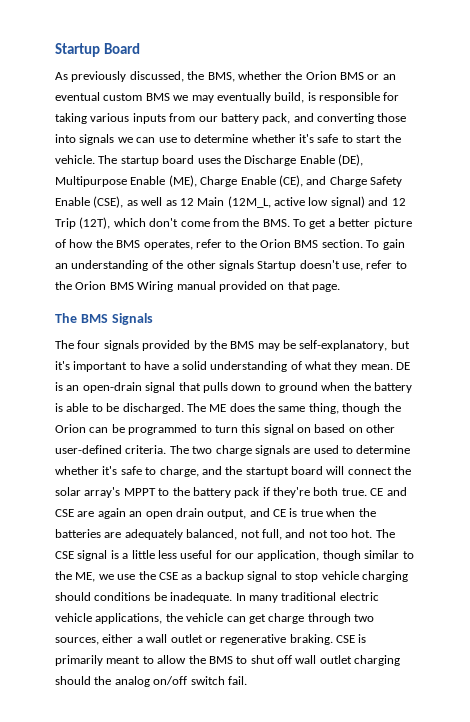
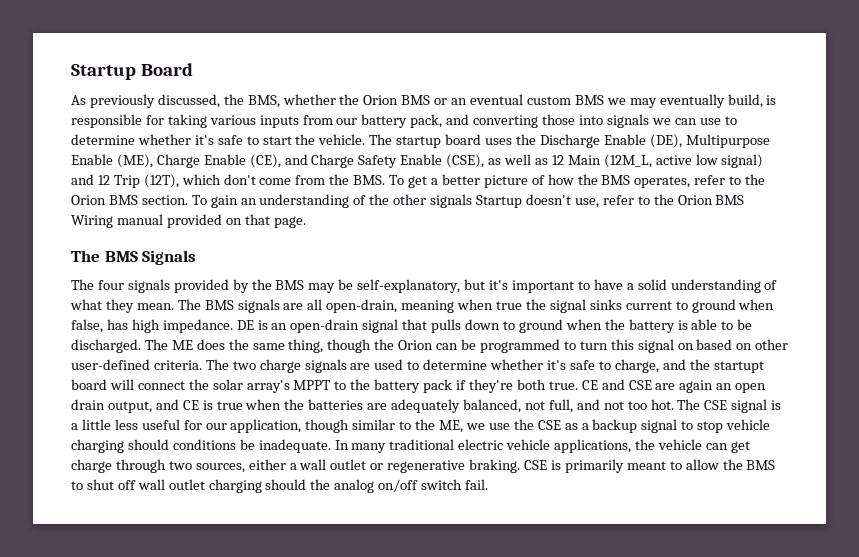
+ The BMS signals are all open-drain, meaning when true the signal sinks current to ground when false, has high impedance.

